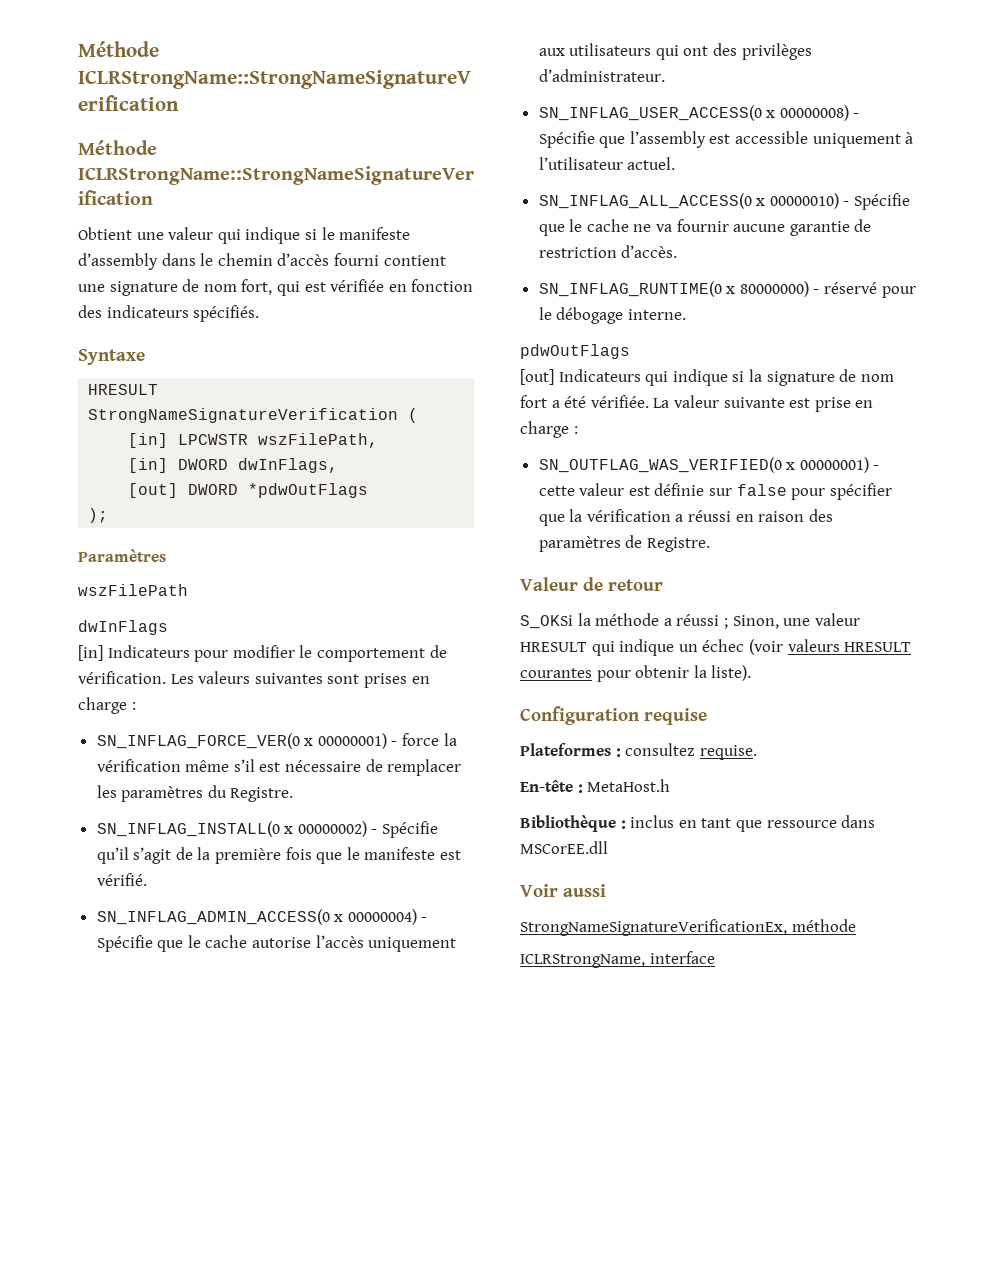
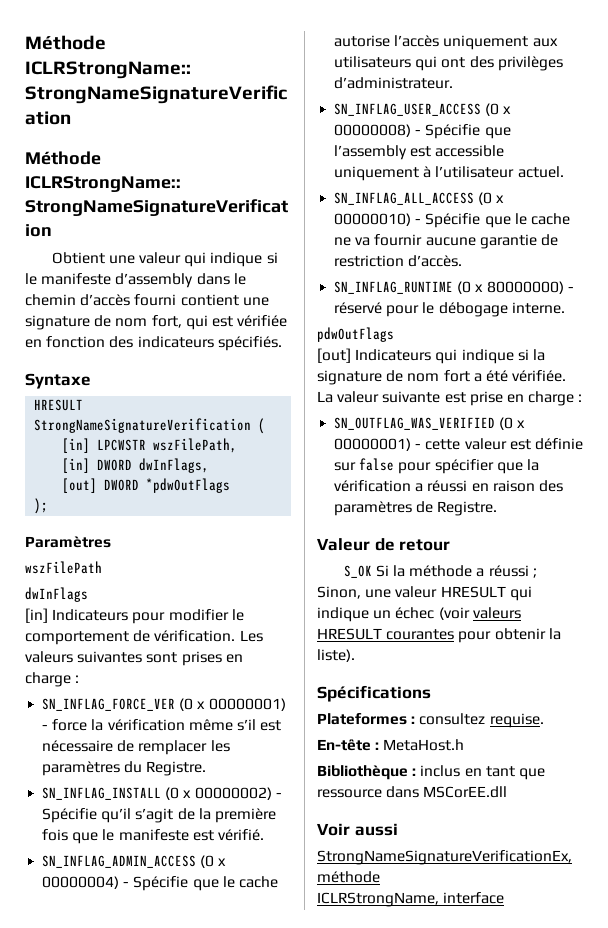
- SN_INFLAG_FORCE_VER(0 x 00000001) - force la vérification même s’il est nécessaire de remplacer les paramètres du Registre.
+ SN_INFLAG_FORCE_VER (0 x 00000001) - force la vérification même s’il est nécessaire de remplacer les paramètres du Registre.
- SN_INFLAG_INSTALL(0 x 00000002) - Spécifie qu’il s’agit de la première fois que le manifeste est vérifié.
+ SN_INFLAG_INSTALL (0 x 00000002) - Spécifie qu’il s’agit de la première fois que le manifeste est vérifié.
- SN_INFLAG_ADMIN_ACCESS(0 x 00000004) - Spécifie que le cache autorise l’accès uniquement aux utilisateurs qui ont des privilèges d’administrateur.
+ SN_INFLAG_ADMIN_ACCESS (0 x 00000004) - Spécifie que le cache autorise l’accès uniquement aux utilisateurs qui ont des privilèges d’administrateur.
- SN_INFLAG_USER_ACCESS(0 x 00000008) - Spécifie que l’assembly est accessible uniquement à l’utilisateur actuel.
+ SN_INFLAG_USER_ACCESS (0 x 00000008) - Spécifie que l’assembly est accessible uniquement à l’utilisateur actuel.
- SN_INFLAG_ALL_ACCESS(0 x 00000010) - Spécifie que le cache ne va fournir aucune garantie de restriction d’accès.
+ SN_INFLAG_ALL_ACCESS (0 x 00000010) - Spécifie que le cache ne va fournir aucune garantie de restriction d’accès.
- SN_INFLAG_RUNTIME(0 x 80000000) - réservé pour le débogage interne.
+ SN_INFLAG_RUNTIME (0 x 80000000) - réservé pour le débogage interne.
- SN_OUTFLAG_WAS_VERIFIED(0 x 00000001) - cette valeur est définie sur false pour spécifier que la vérification a réussi en raison des paramètres de Registre.
+ SN_OUTFLAG_WAS_VERIFIED (0 x 00000001) - cette valeur est définie sur false pour spécifier que la vérification a réussi en raison des paramètres de Registre.
- S_OKSi la méthode a réussi ; Sinon, une valeur HRESULT qui indique un échec (voir valeurs HRESULT courantes pour obtenir la liste).
+ S_OK Si la méthode a réussi ; Sinon, une valeur HRESULT qui indique un échec (voir valeurs HRESULT courantes pour obtenir la liste).
- Configuration requise
+ Spécifications

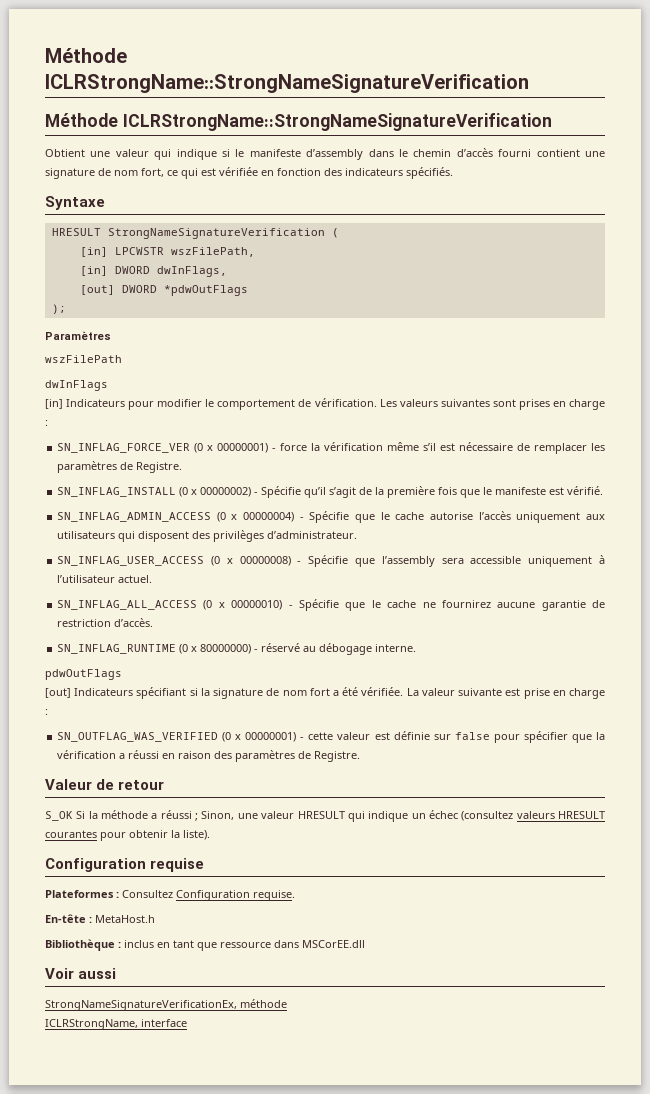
- Obtient une valeur qui indique si le manifeste d’assembly dans le chemin d’accès fourni contient une signature de nom fort, qui est vérifiée en fonction des indicateurs spécifiés.
+ Obtient une valeur qui indique si le manifeste d’assembly dans le chemin d’accès fourni contient une signature de nom fort, ce qui est vérifiée en fonction des indicateurs spécifiés.
- SN_INFLAG_FORCE_VER (0 x 00000001) - force la vérification même s’il est nécessaire de remplacer les paramètres du Registre.
+ SN_INFLAG_FORCE_VER (0 x 00000001) - force la vérification même s’il est nécessaire de remplacer les paramètres de Registre.
- SN_INFLAG_ADMIN_ACCESS (0 x 00000004) - Spécifie que le cache autorise l’accès uniquement aux utilisateurs qui ont des privilèges d’administrateur.
+ SN_INFLAG_ADMIN_ACCESS (0 x 00000004) - Spécifie que le cache autorise l’accès uniquement aux utilisateurs qui disposent des privilèges d’administrateur.
- SN_INFLAG_USER_ACCESS (0 x 00000008) - Spécifie que l’assembly est accessible uniquement à l’utilisateur actuel.
+ SN_INFLAG_USER_ACCESS (0 x 00000008) - Spécifie que l’assembly sera accessible uniquement à l’utilisateur actuel.
- SN_INFLAG_ALL_ACCESS (0 x 00000010) - Spécifie que le cache ne va fournir aucune garantie de restriction d’accès.
+ SN_INFLAG_ALL_ACCESS (0 x 00000010) - Spécifie que le cache ne fournirez aucune garantie de restriction d’accès.
- SN_INFLAG_RUNTIME (0 x 80000000) - réservé pour le débogage interne.
+ SN_INFLAG_RUNTIME (0 x 80000000) - réservé au débogage interne.
- [out] Indicateurs qui indique si la signature de nom fort a été vérifiée.
+ [out] Indicateurs spécifiant si la signature de nom fort a été vérifiée.
- S_OK Si la méthode a réussi ; Sinon, une valeur HRESULT qui indique un échec (voir valeurs HRESULT courantes pour obtenir la liste).
+ S_OK Si la méthode a réussi ; Sinon, une valeur HRESULT qui indique un échec (consultez valeurs HRESULT courantes pour obtenir la liste).
- Spécifications
+ Configuration requise
- Plateformes : consultez requise.
+ Plateformes : Consultez Configuration requise.

